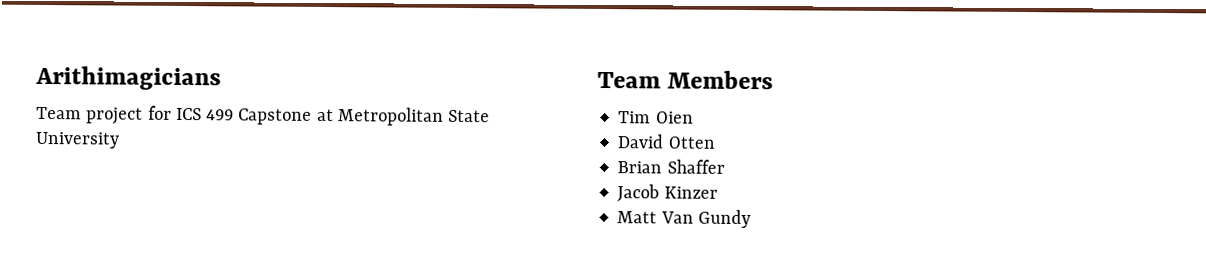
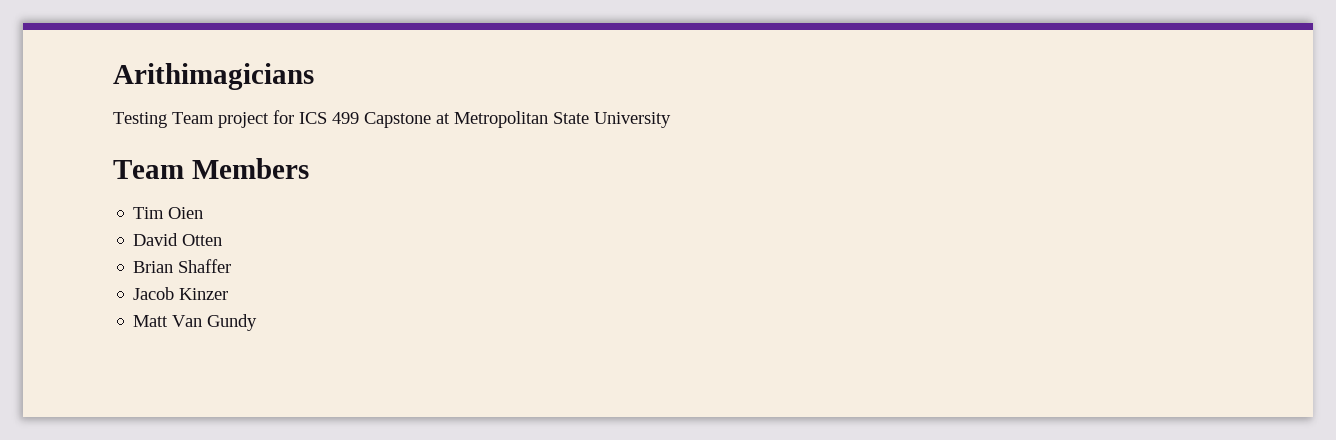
- Team project for ICS 499 Capstone at Metropolitan State University
+ Testing Team project for ICS 499 Capstone at Metropolitan State University

